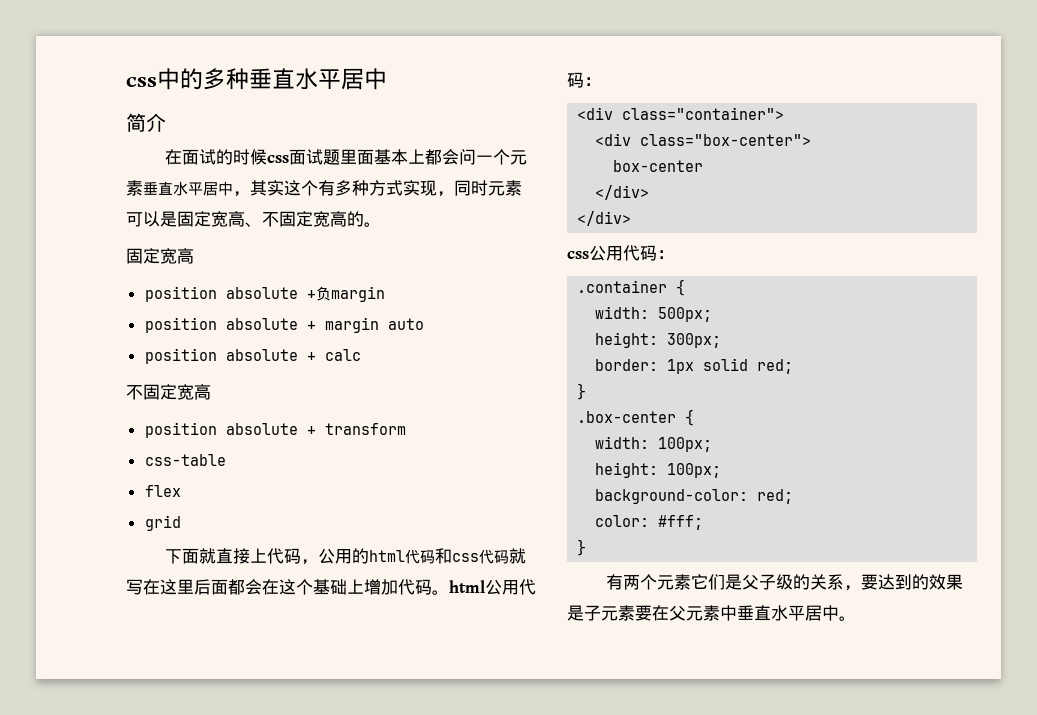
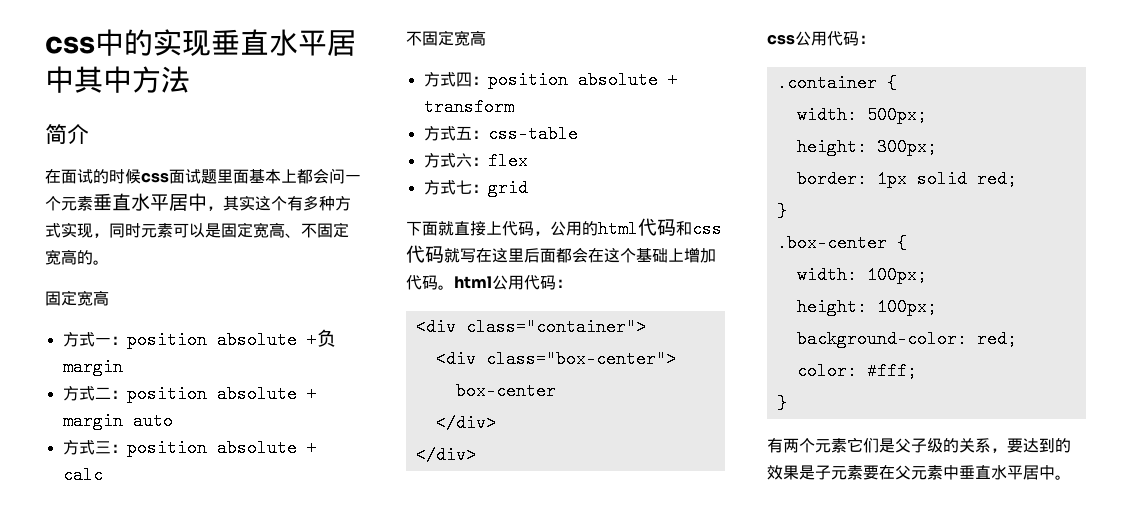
- css中的多种垂直水平居中
+ css中的实现垂直水平居中其中方法
- position absolute +负margin
+ 方式一：position absolute +负margin
- position absolute + margin auto
+ 方式二：position absolute + margin auto
- position absolute + calc
+ 方式三：position absolute + calc
- position absolute + transform
+ 方式四：position absolute + transform
- css-table
+ 方式五：css-table
- flex
+ 方式六：flex
- grid
+ 方式七：grid

